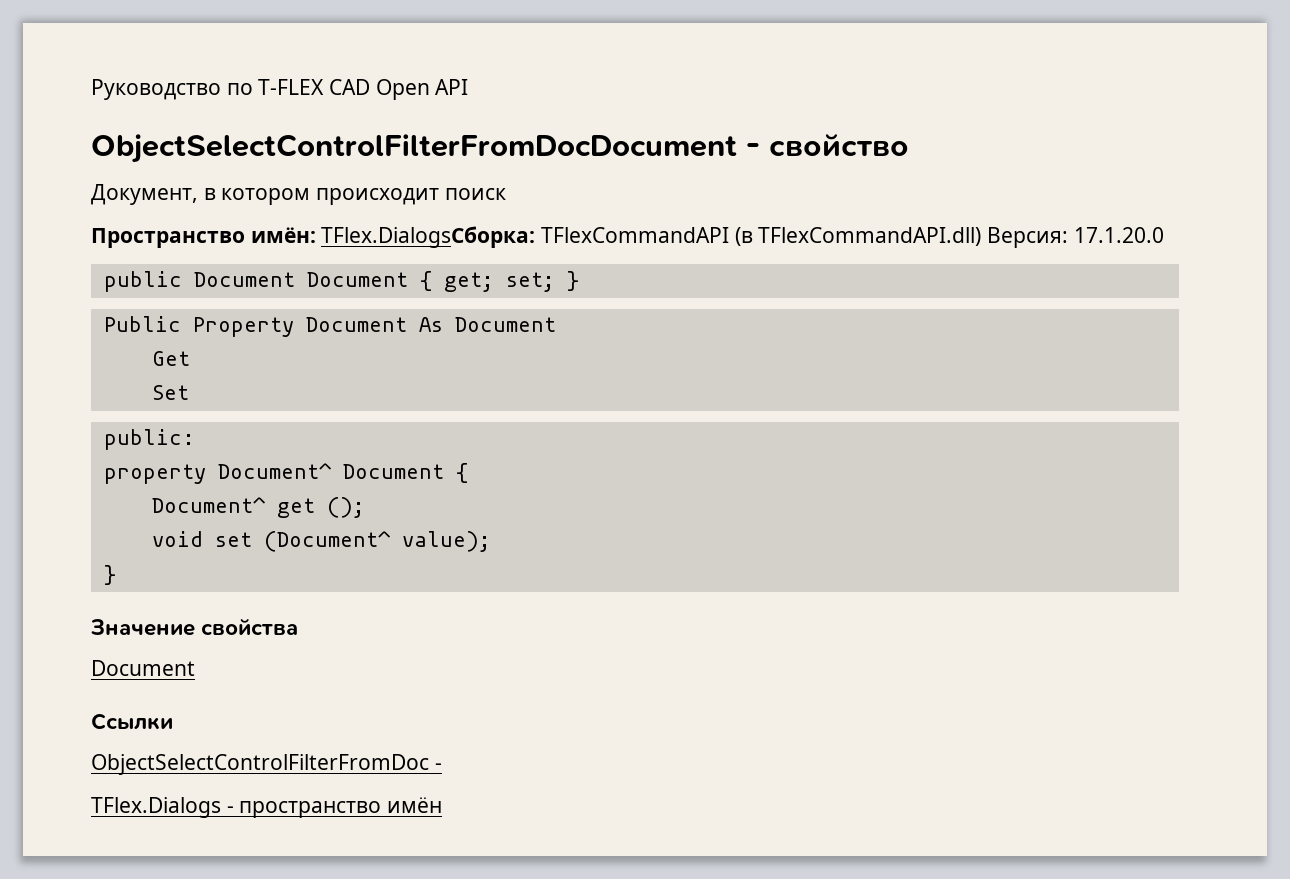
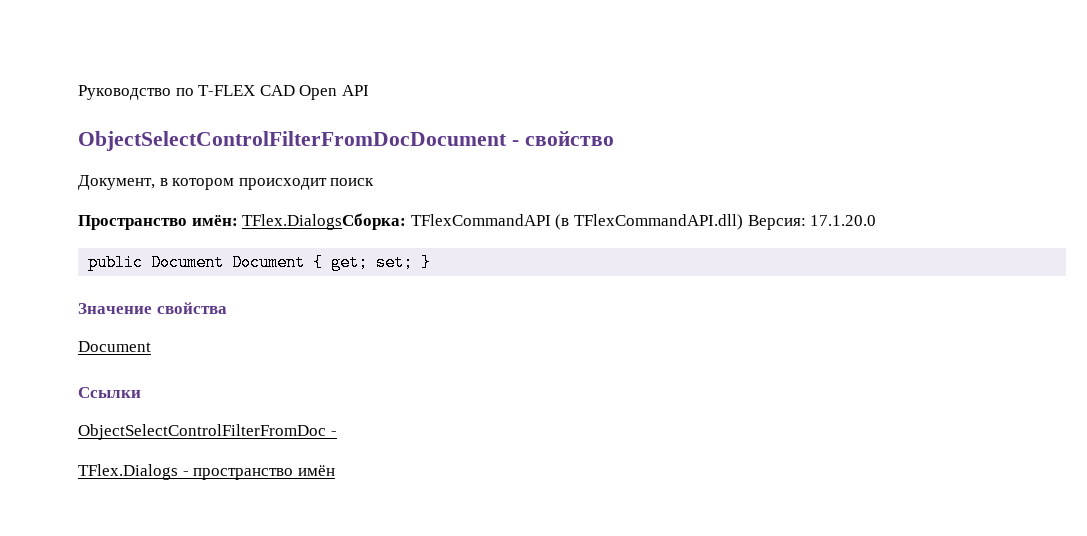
- Public Property Document As Document
- Get
- Set
- public:
- property Document^ Document {
- Document^ get ();
- void set (Document^ value);
- }

